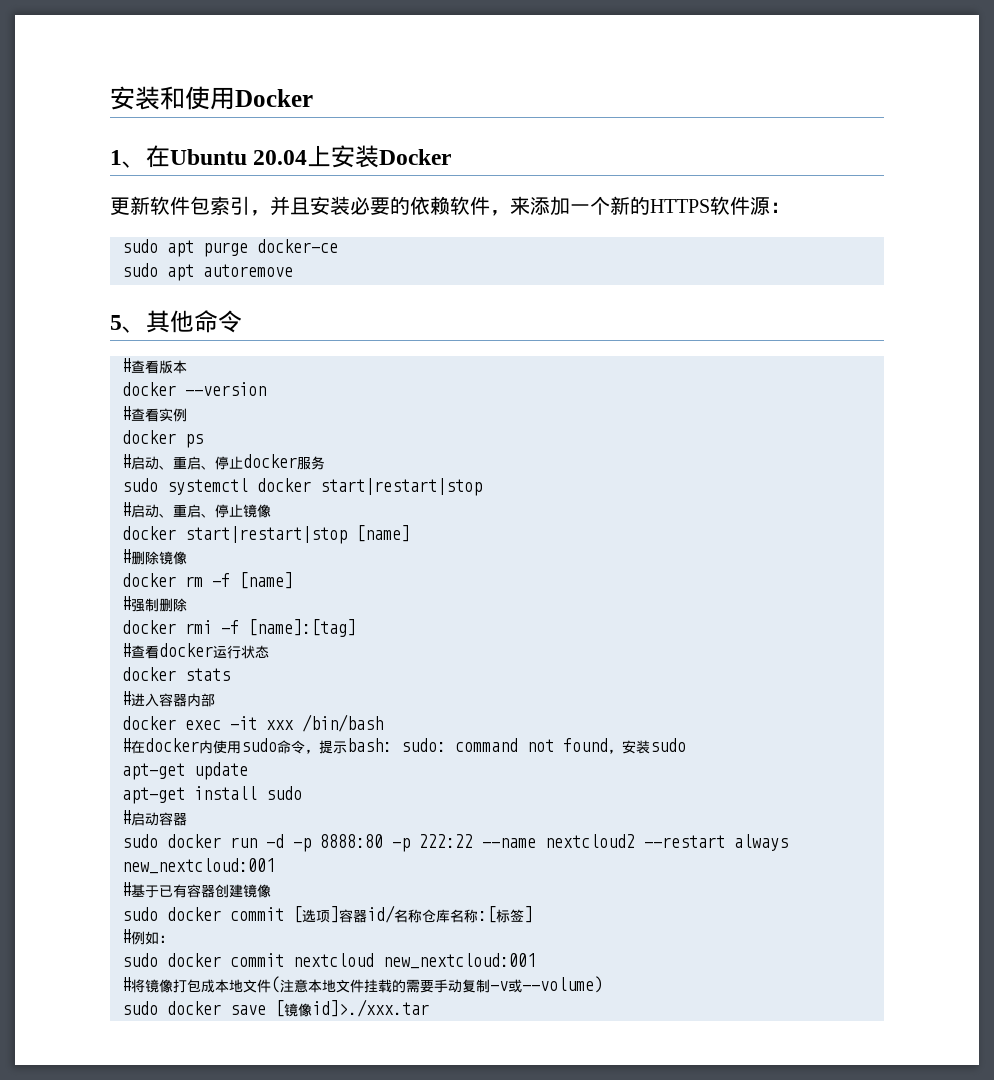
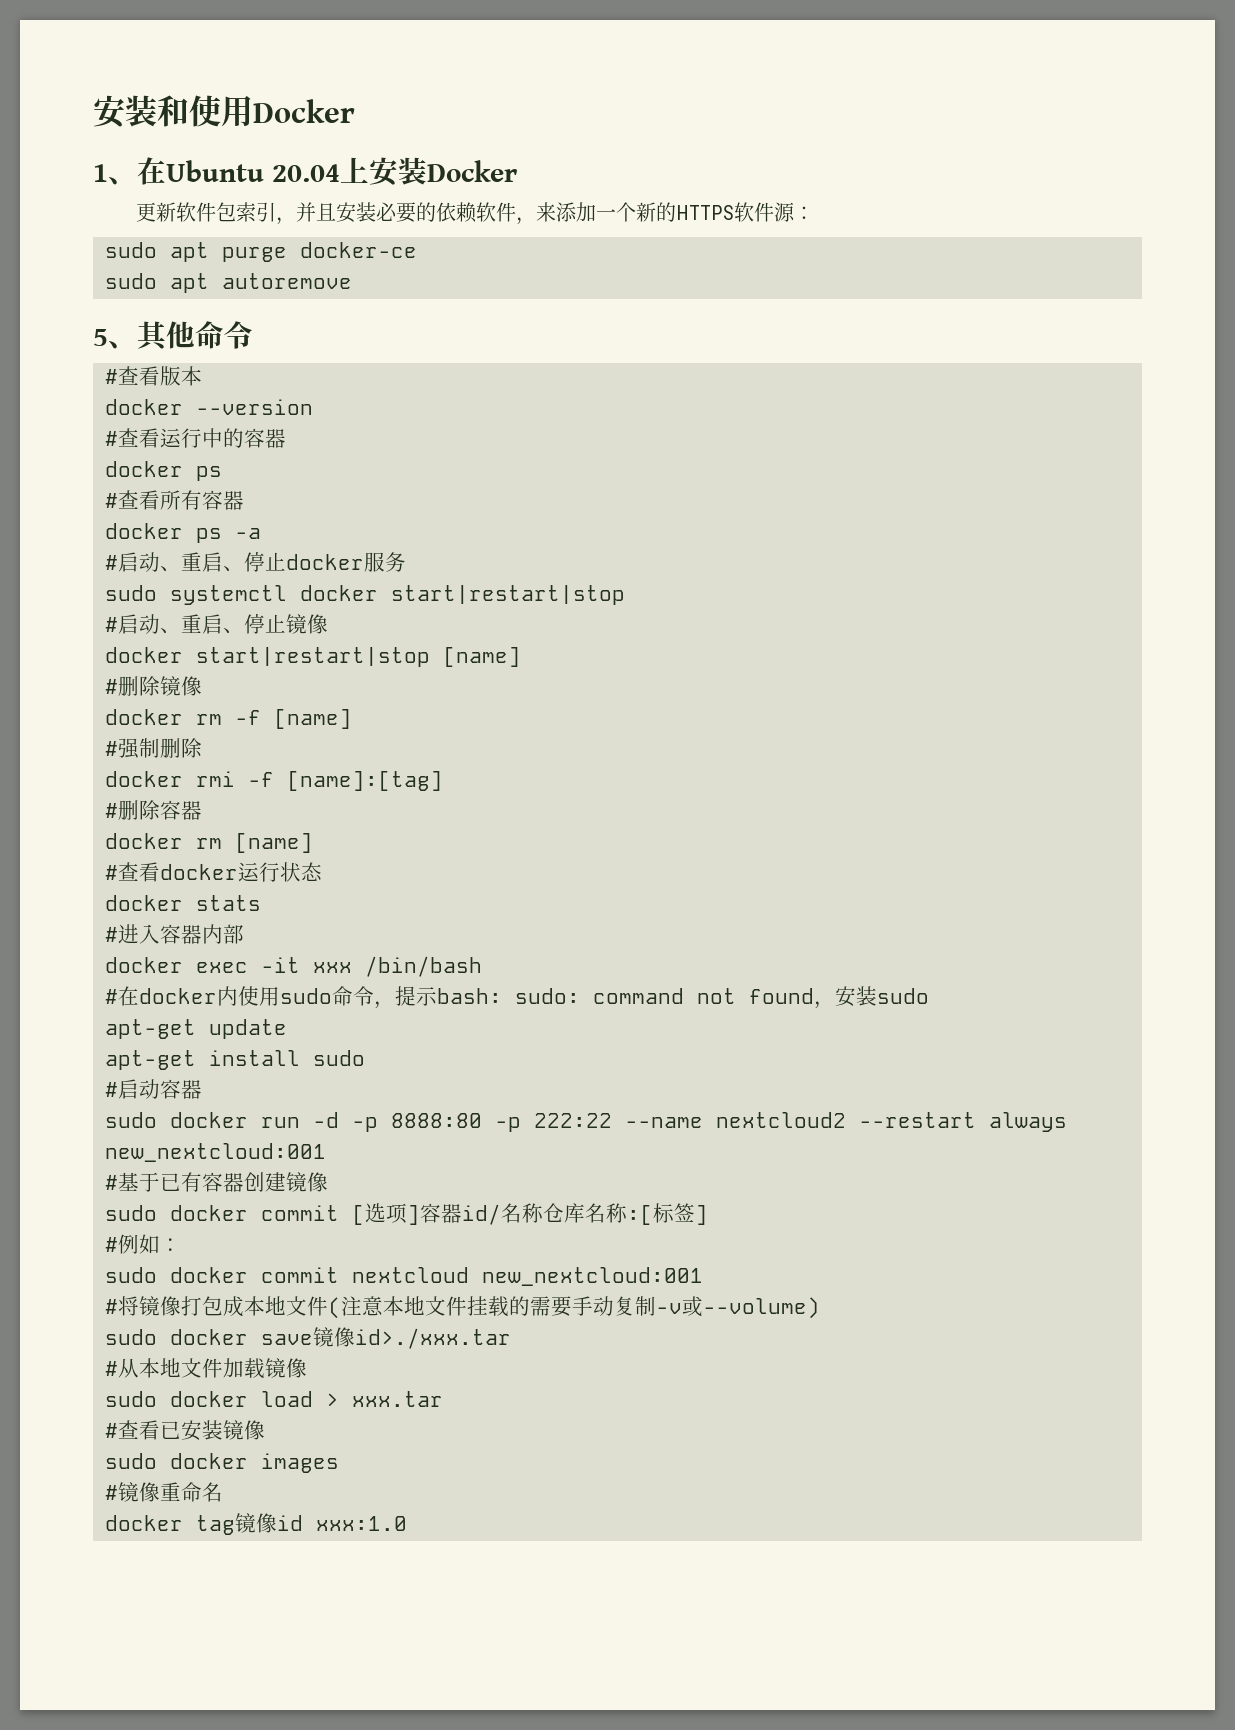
- #查看实例
+ #查看运行中的容器
  docker ps
+ #查看所有容器
+ docker ps -a
+ #删除容器
+ docker rm [name]
- sudo docker save [镜像id]>./xxx.tar
+ sudo docker save镜像id>./xxx.tar
+ #从本地文件加载镜像
+ sudo docker load > xxx.tar
+ #查看已安装镜像
+ sudo docker images
+ #镜像重命名
+ docker tag镜像id xxx:1.0

